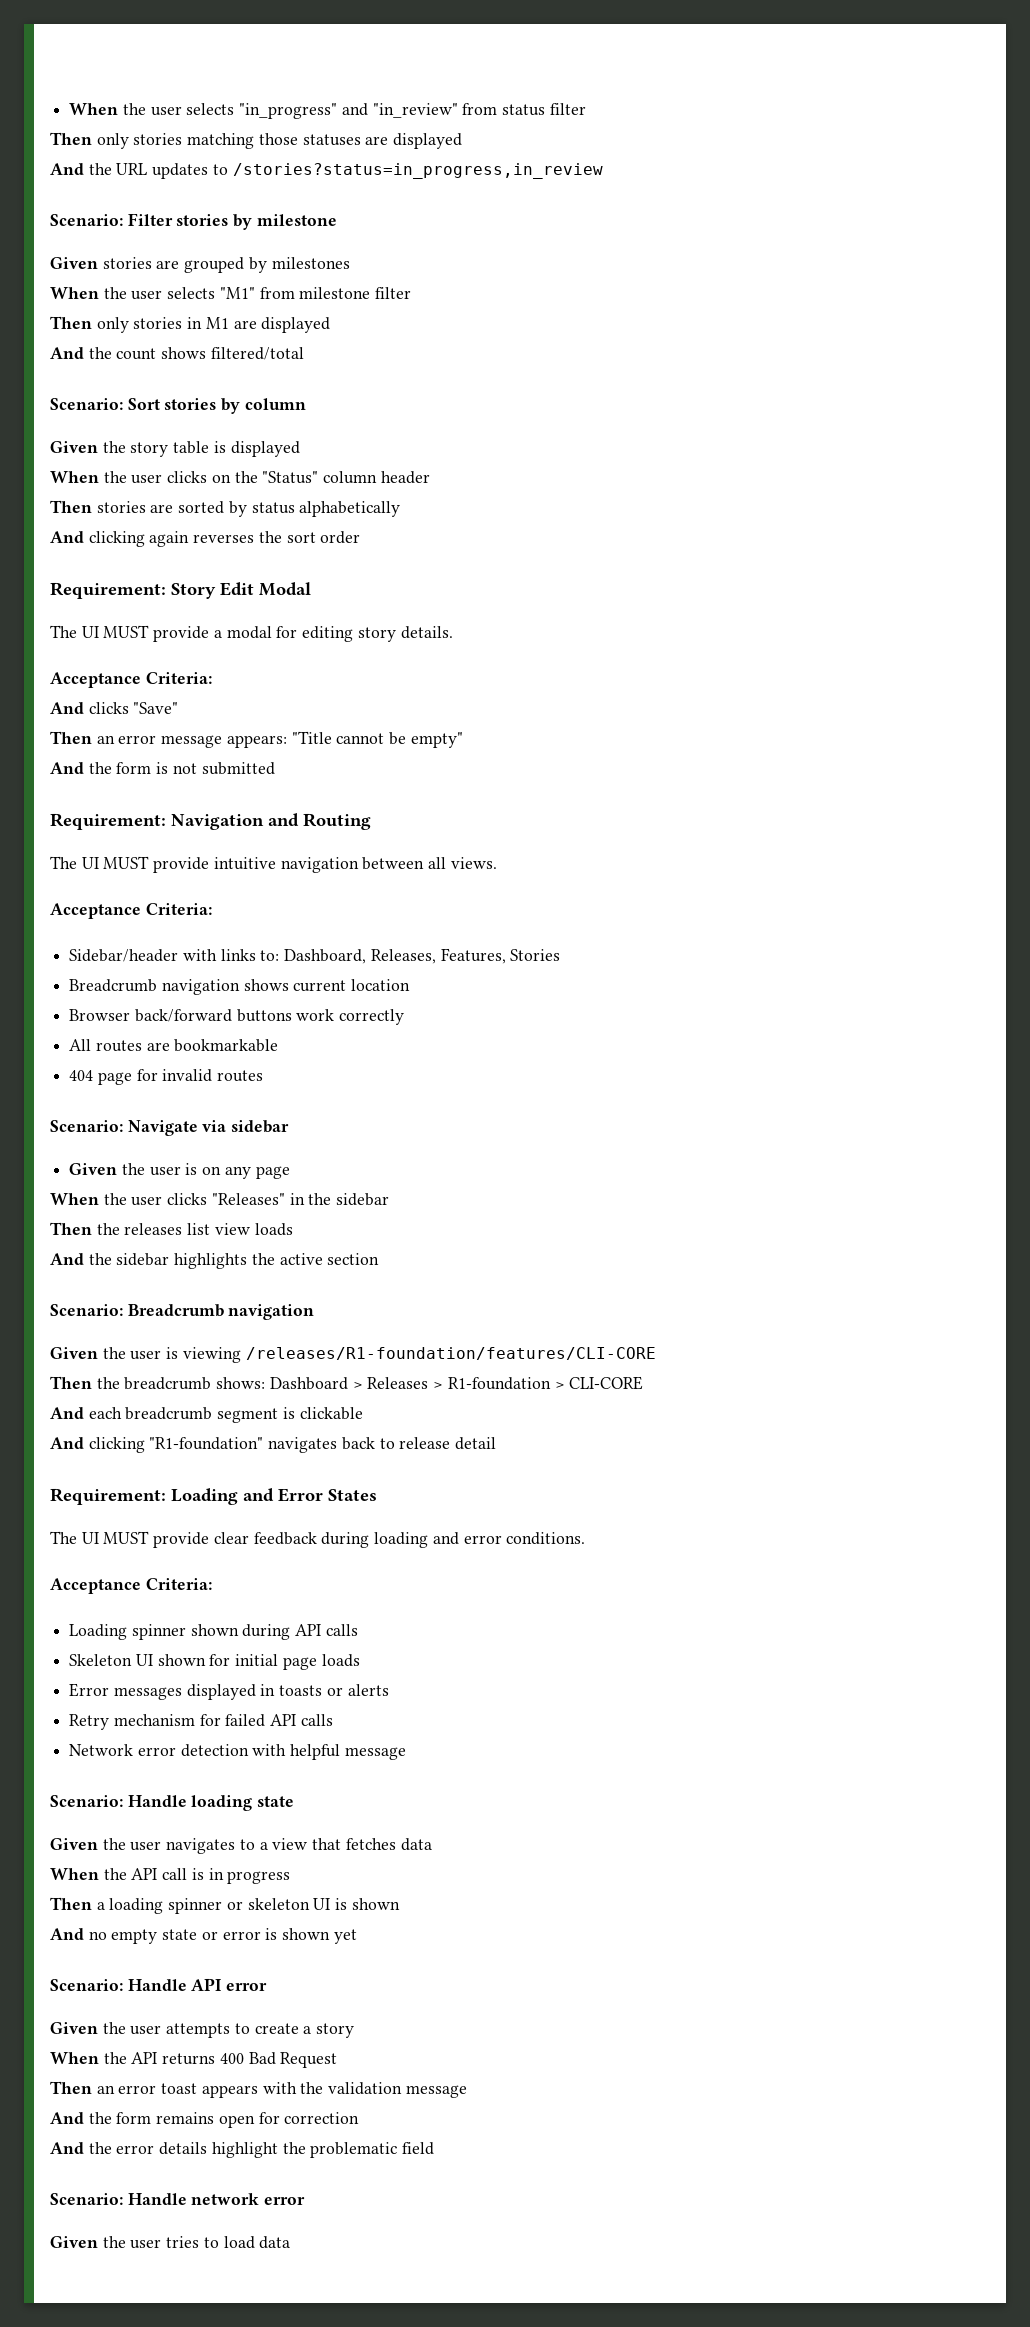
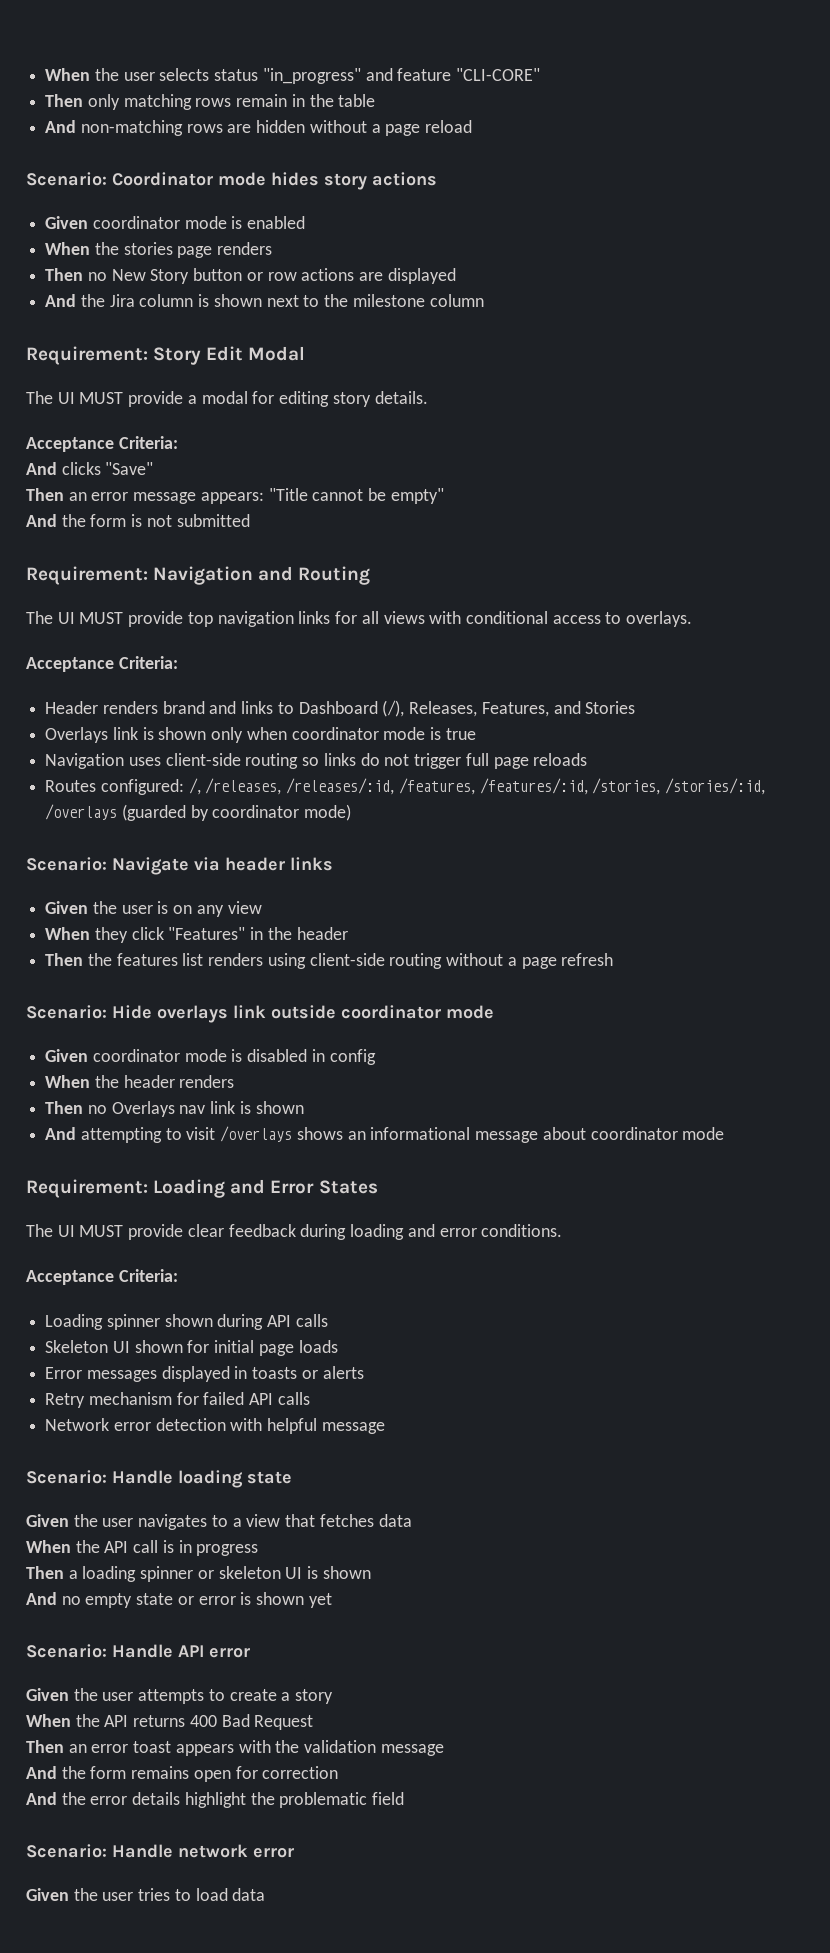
- When the user selects "in_progress" and "in_review" from status filter
- Then only stories matching those statuses are displayed
- And the URL updates to /stories?status=in_progress,in_review
- Scenario: Filter stories by milestone
- Given stories are grouped by milestones
- When the user selects "M1" from milestone filter
- Then only stories in M1 are displayed
- And the count shows filtered/total
- Scenario: Sort stories by column
- Given the story table is displayed
- When the user clicks on the "Status" column header
- Then stories are sorted by status alphabetically
- And clicking again reverses the sort order
+ When the user selects status "in_progress" and feature "CLI-CORE"
+ Then only matching rows remain in the table
+ And non-matching rows are hidden without a page reload
+ Scenario: Coordinator mode hides story actions
+ Given coordinator mode is enabled
+ When the stories page renders
+ Then no New Story button or row actions are displayed
+ And the Jira column is shown next to the milestone column
- The UI MUST provide intuitive navigation between all views.
+ The UI MUST provide top navigation links for all views with conditional access to overlays.
  Acceptance Criteria:
- Sidebar/header with links to: Dashboard, Releases, Features, Stories
+ Header renders brand and links to Dashboard (/), Releases, Features, and Stories
- Breadcrumb navigation shows current location
- Browser back/forward buttons work correctly
- All routes are bookmarkable
- 404 page for invalid routes
+ Overlays link is shown only when coordinator mode is true
+ Navigation uses client-side routing so links do not trigger full page reloads
+ Routes configured: /, /releases, /releases/:id, /features, /features/:id, /stories, /stories/:id, /overlays (guarded by coordinator mode)
- Scenario: Navigate via sidebar
+ Scenario: Navigate via header links
- Given the user is on any page
- When the user clicks "Releases" in the sidebar
- Then the releases list view loads
- And the sidebar highlights the active section
- Scenario: Breadcrumb navigation
- Given the user is viewing /releases/R1-foundation/features/CLI-CORE
- Then the breadcrumb shows: Dashboard > Releases > R1-foundation > CLI-CORE
- And each breadcrumb segment is clickable
- And clicking "R1-foundation" navigates back to release detail
+ Given the user is on any view
+ When they click "Features" in the header
+ Then the features list renders using client-side routing without a page refresh
+ Scenario: Hide overlays link outside coordinator mode
+ Given coordinator mode is disabled in config
+ When the header renders
+ Then no Overlays nav link is shown
+ And attempting to visit /overlays shows an informational message about coordinator mode

